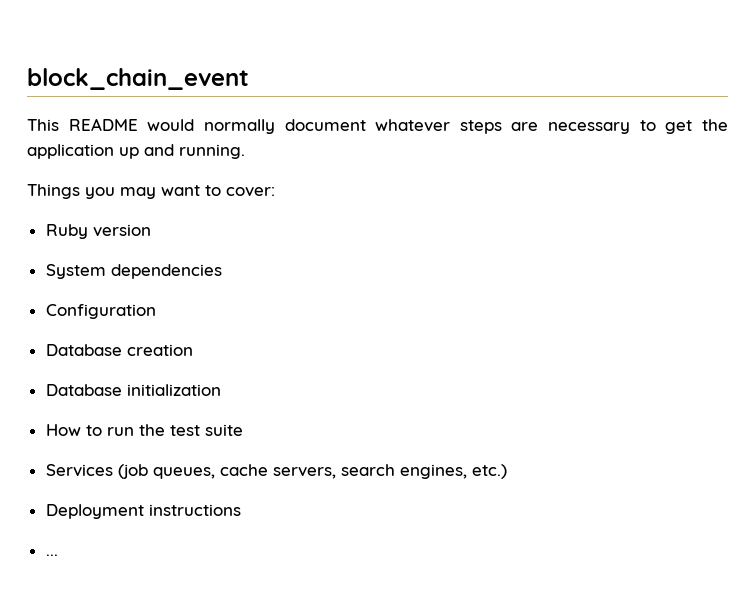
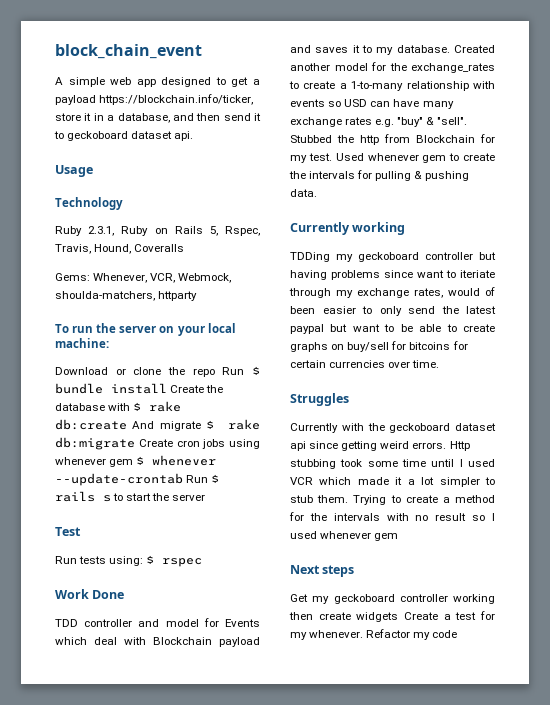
- This README would normally document whatever steps are necessary to get the application up and running.
- Things you may want to cover:
- Ruby version
- System dependencies
- Configuration
- Database creation
- Database initialization
- How to run the test suite
- Services (job queues, cache servers, search engines, etc.)
- Deployment instructions
- ...
+ A simple web app designed to get a payload https://blockchain.info/ticker, store it in a database, and then send it to geckoboard dataset api.
+ Usage
+ Technology
+ Ruby 2.3.1, Ruby on Rails 5, Rspec, Travis, Hound, Coveralls
+ Gems: Whenever, VCR, Webmock, shoulda-matchers, httparty
+ To run the server on your local machine:
+ Download or clone the repo Run $ bundle install Create the database with $ rake db:create And migrate $ rake db:migrate Create cron jobs using whenever gem $ whenever --update-crontab Run $ rails s to start the server
+ Test
+ Run tests using: $ rspec
+ Work Done
+ TDD controller and model for Events which deal with Blockchain payload and saves it to my database. Created another model for the exchange_rates to create a 1-to-many relationship with events so USD can have many exchange rates e.g. "buy" & "sell". Stubbed the http from Blockchain for my test. Used whenever gem to create the intervals for pulling & pushing data.
+ Currently working
+ TDDing my geckoboard controller but having problems since want to iteriate through my exchange rates, would of been easier to only send the latest paypal but want to be able to create graphs on buy/sell for bitcoins for certain currencies over time.
+ Struggles
+ Currently with the geckoboard dataset api since getting weird errors. Http stubbing took some time until I used VCR which made it a lot simpler to stub them. Trying to create a method for the intervals with no result so I used whenever gem
+ Next steps
+ Get my geckoboard controller working then create widgets Create a test for my whenever. Refactor my code

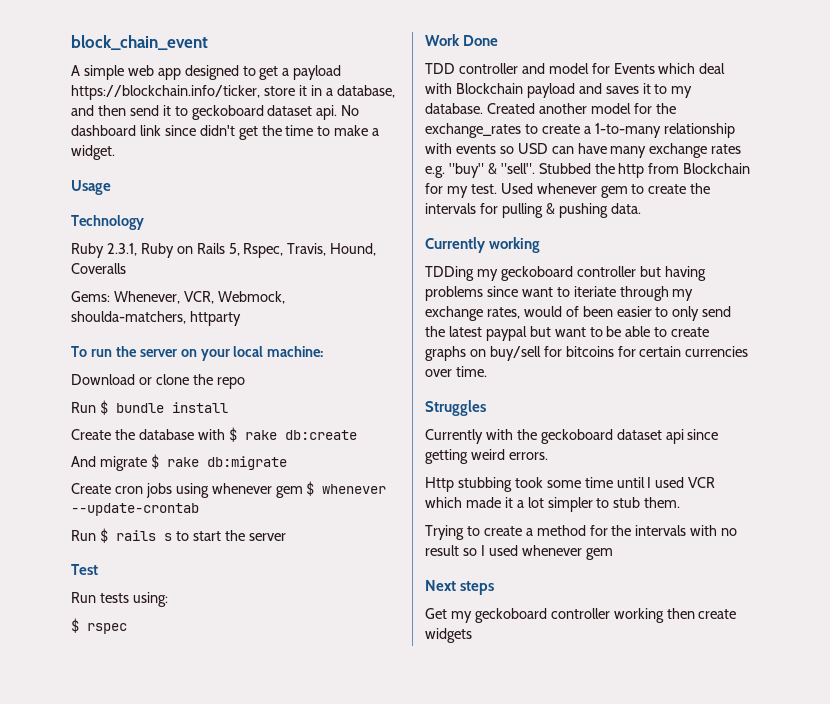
+ No dashboard link since didn't get the time to make a widget.
- Download or clone the repo Run $ bundle install Create the database with $ rake db:create And migrate $ rake db:migrate Create cron jobs using whenever gem $ whenever --update-crontab Run $ rails s to start the server
+ Download or clone the repo
+ Run $ bundle install
+ Create the database with $ rake db:create
+ And migrate $ rake db:migrate
+ Create cron jobs using whenever gem $ whenever --update-crontab
+ Run $ rails s to start the server
- Run tests using: $ rspec
+ Run tests using:
+ $ rspec
- Currently with the geckoboard dataset api since getting weird errors. Http stubbing took some time until I used VCR which made it a lot simpler to stub them. Trying to create a method for the intervals with no result so I used whenever gem
+ Currently with the geckoboard dataset api since getting weird errors.
+ Http stubbing took some time until I used VCR which made it a lot simpler to stub them.
+ Trying to create a method for the intervals with no result so I used whenever gem
- Get my geckoboard controller working then create widgets Create a test for my whenever. Refactor my code
+ Get my geckoboard controller working then create widgets

